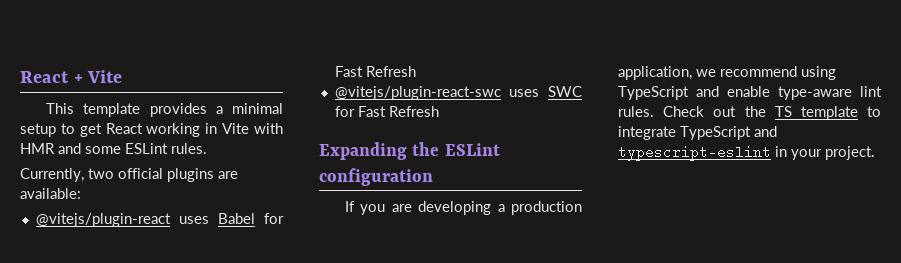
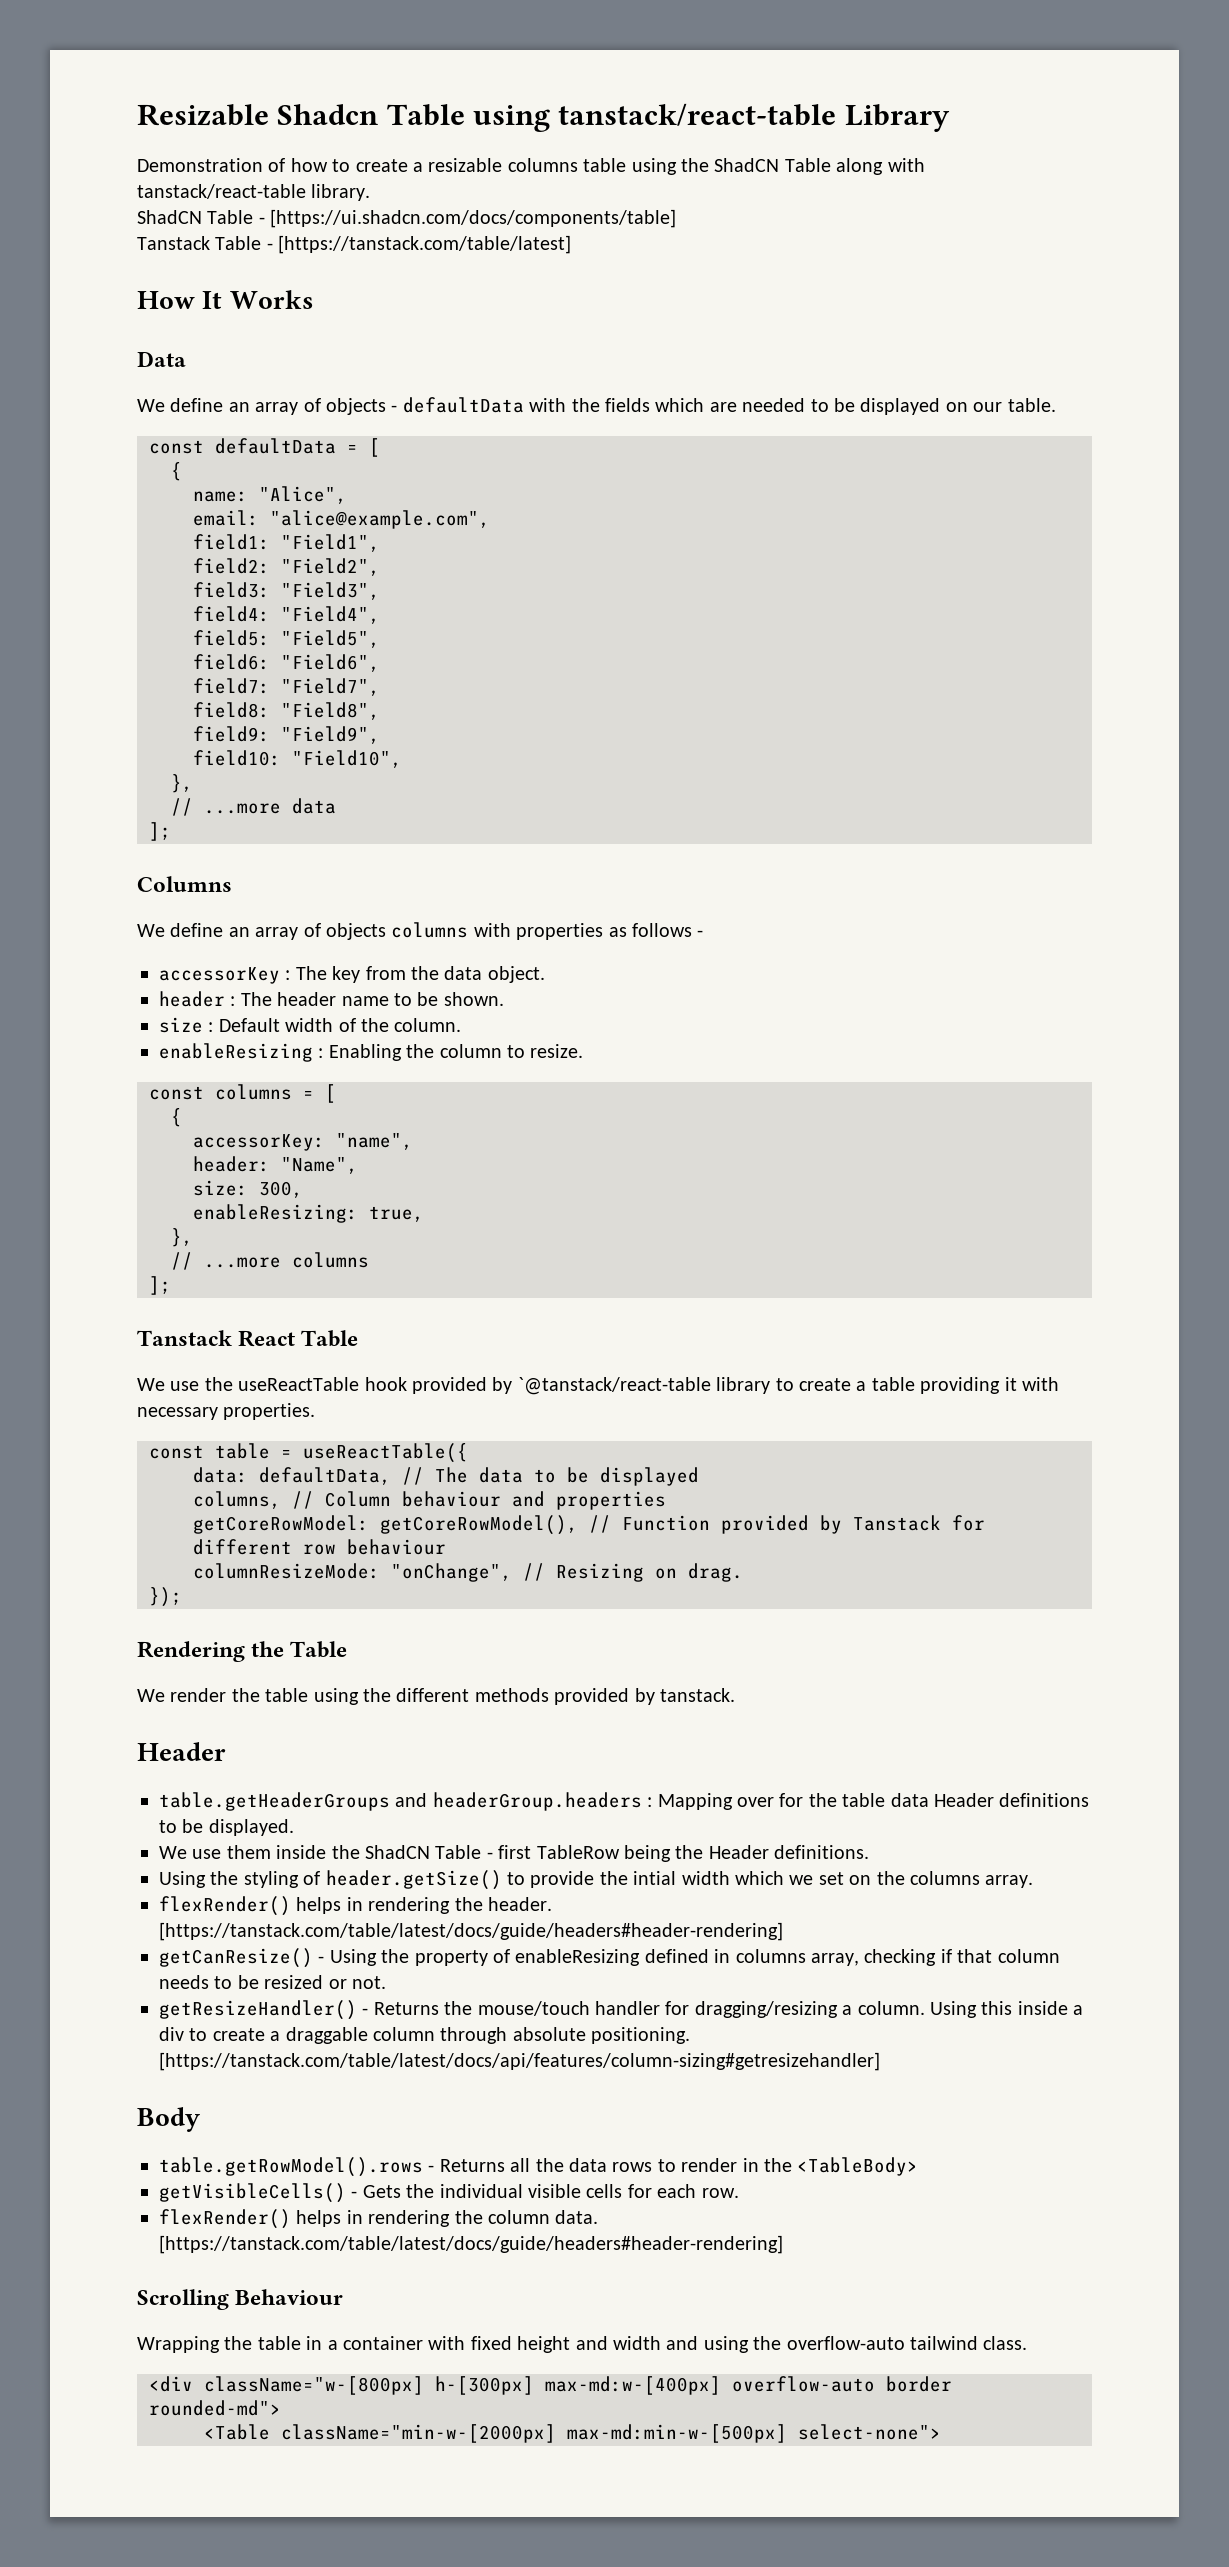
- React + Vite
- This template provides a minimal setup to get React working in Vite with HMR and some ESLint rules.
- Currently, two official plugins are available:
- @vitejs/plugin-react uses Babel for Fast Refresh
- @vitejs/plugin-react-swc uses SWC for Fast Refresh
- Expanding the ESLint configuration
- If you are developing a production application, we recommend using TypeScript and enable type-aware lint rules. Check out the TS template to integrate TypeScript and typescript-eslint in your project.
+ Resizable Shadcn Table using tanstack/react-table Library
+ Demonstration of how to create a resizable columns table using the ShadCN Table along with tanstack/react-table library.
+ ShadCN Table - [https://ui.shadcn.com/docs/components/table]
+ Tanstack Table - [https://tanstack.com/table/latest]
+ How It Works
+ Data
+ We define an array of objects - defaultData with the fields which are needed to be displayed on our table.
+ const defaultData = [
+ {
+ name: "Alice",
+ email: "alice@example.com",
+ field1: "Field1",
+ field2: "Field2",
+ field3: "Field3",
+ field4: "Field4",
+ field5: "Field5",
+ field6: "Field6",
+ field7: "Field7",
+ field8: "Field8",
+ field9: "Field9",
+ field10: "Field10",
+ },
+ // ...more data
+ ];
+ Columns
+ We define an array of objects columns with properties as follows -
+ accessorKey : The key from the data object.
+ header : The header name to be shown.
+ size : Default width of the column.
+ enableResizing : Enabling the column to resize.
+ const columns = [
+ {
+ accessorKey: "name",
+ header: "Name",
+ size: 300,
+ enableResizing: true,
+ },
+ // ...more columns
+ ];
+ Tanstack React Table
+ We use the useReactTable hook provided by `@tanstack/react-table library to create a table providing it with necessary properties.
+ const table = useReactTable({
+ data: defaultData, // The data to be displayed
+ columns, // Column behaviour and properties
+ getCoreRowModel: getCoreRowModel(), // Function provided by Tanstack for different row behaviour
+ columnResizeMode: "onChange", // Resizing on drag.
+ });
+ Rendering the Table
+ We render the table using the different methods provided by tanstack.
+ Header
+ table.getHeaderGroups and headerGroup.headers : Mapping over for the table data Header definitions to be displayed.
+ We use them inside the ShadCN Table - first TableRow being the Header definitions.
+ Using the styling of header.getSize() to provide the intial width which we set on the columns array.
+ flexRender() helps in rendering the header. [https://tanstack.com/table/latest/docs/guide/headers#header-rendering]
+ getCanResize() - Using the property of enableResizing defined in columns array, checking if that column needs to be resized or not.
+ getResizeHandler() - Returns the mouse/touch handler for dragging/resizing a column. Using this inside a div to create a draggable column through absolute positioning. [https://tanstack.com/table/latest/docs/api/features/column-sizing#getresizehandler]
+ Body
+ table.getRowModel().rows - Returns all the data rows to render in the <TableBody>
+ getVisibleCells() - Gets the individual visible cells for each row.
+ flexRender() helps in rendering the column data. [https://tanstack.com/table/latest/docs/guide/headers#header-rendering]
+ Scrolling Behaviour
+ Wrapping the table in a container with fixed height and width and using the overflow-auto tailwind class.
+ <div className="w-[800px] h-[300px] max-md:w-[400px] overflow-auto border rounded-md">
+ <Table className="min-w-[2000px] max-md:min-w-[500px] select-none">

